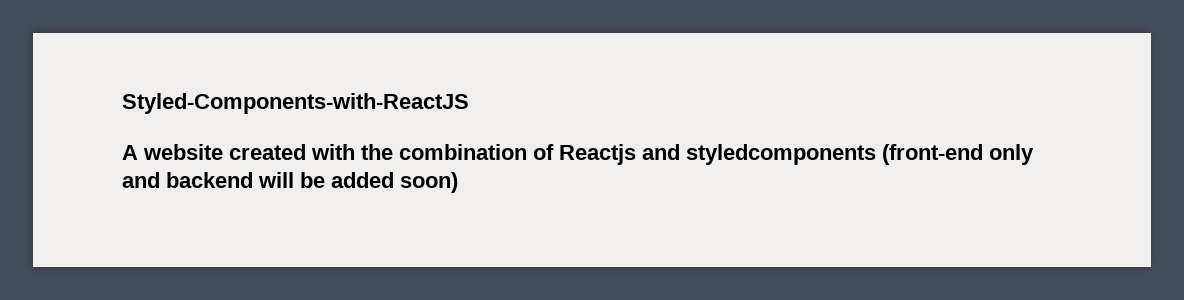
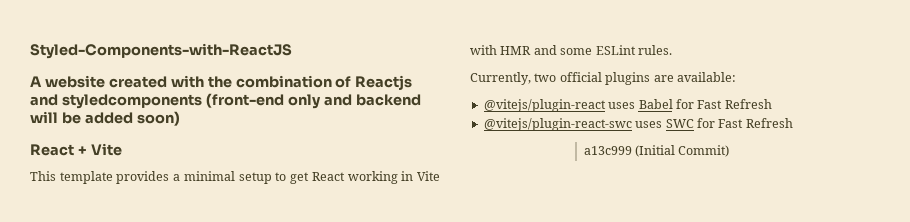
+ React + Vite
+ This template provides a minimal setup to get React working in Vite with HMR and some ESLint rules.
+ Currently, two official plugins are available:
+ @vitejs/plugin-react uses Babel for Fast Refresh
+ @vitejs/plugin-react-swc uses SWC for Fast Refresh
+ a13c999 (Initial Commit)

